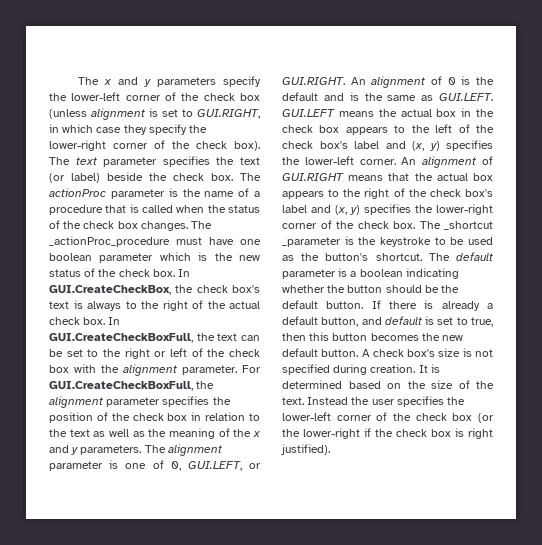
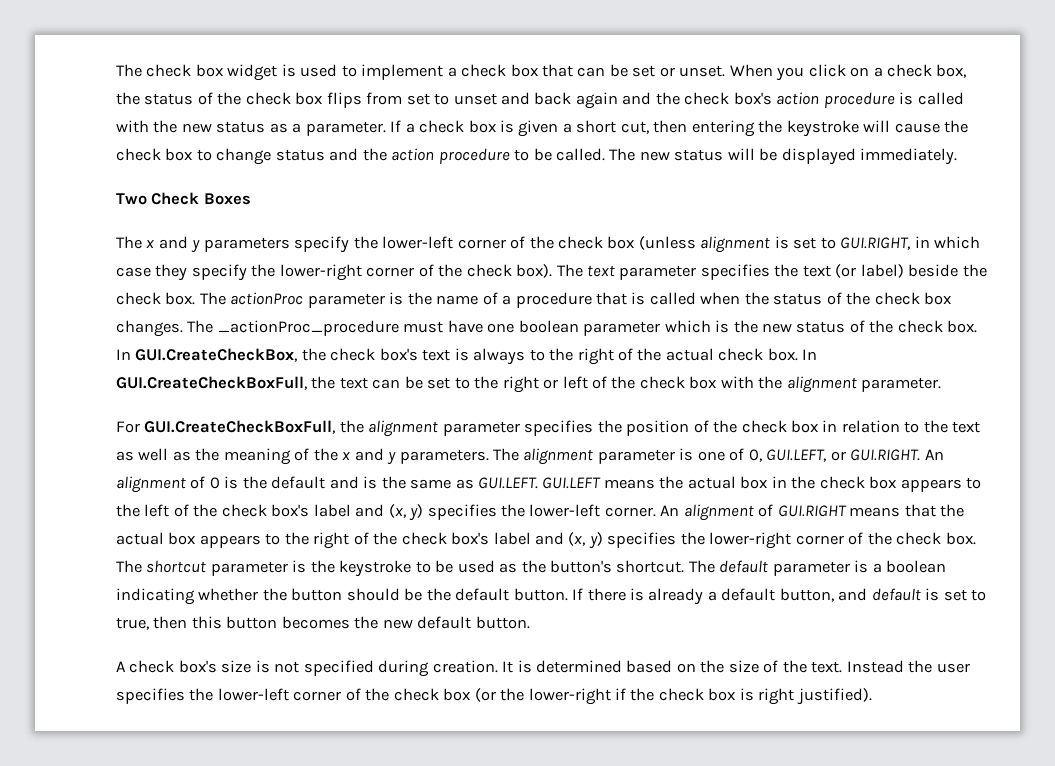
+ The check box widget is used to implement a check box that can be set or unset. When you click on a check box, the status of the check box flips from set to unset and back again and the check box's action procedure is called with the new status as a parameter. If a check box is given a short cut, then entering the keystroke will cause the check box to change status and the action procedure to be called. The new status will be displayed immediately.
+ Two Check Boxes
- In GUI.CreateCheckBoxFull, the text can be set to the right or left of the check box with the alignment parameter. For GUI.CreateCheckBoxFull, the alignment parameter specifies the position of the check box in relation to the text as well as the meaning of the x and y parameters.
+ In GUI.CreateCheckBoxFull, the text can be set to the right or left of the check box with the alignment parameter.
+ For GUI.CreateCheckBoxFull, the alignment parameter specifies the position of the check box in relation to the text as well as the meaning of the x and y parameters.
- The _shortcut _parameter is the keystroke to be used as the button's shortcut.
+ The shortcut parameter is the keystroke to be used as the button's shortcut.
- If there is already a default button, and default is set to true, then this button becomes the new default button. A check box's size is not specified during creation.
+ If there is already a default button, and default is set to true, then this button becomes the new default button.
+ A check box's size is not specified during creation.

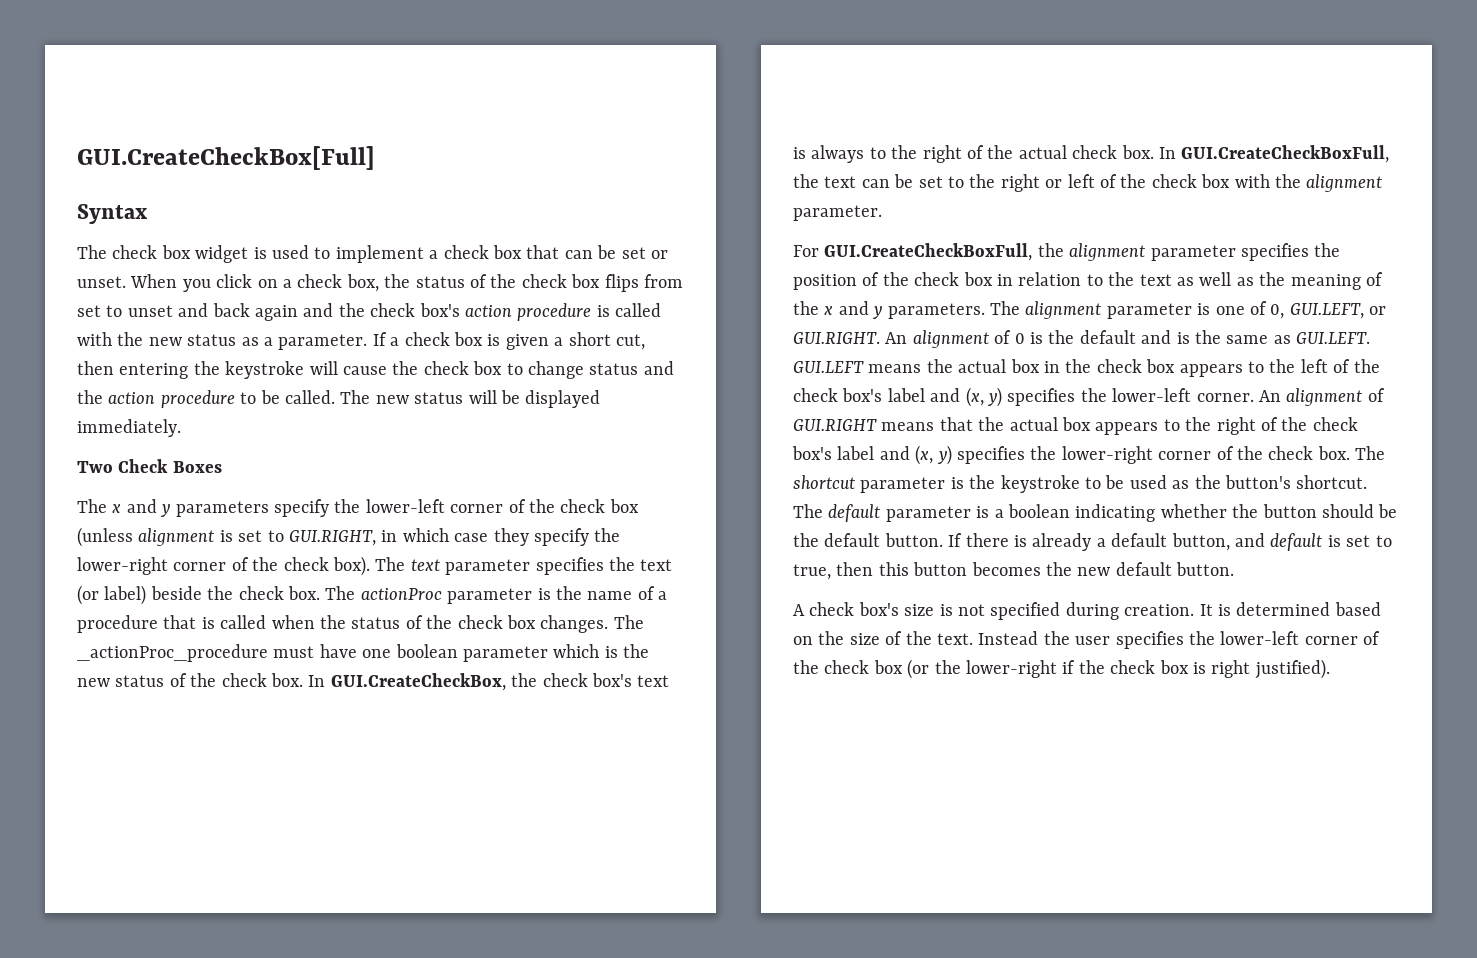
+ GUI.CreateCheckBox[Full]
+ Syntax

